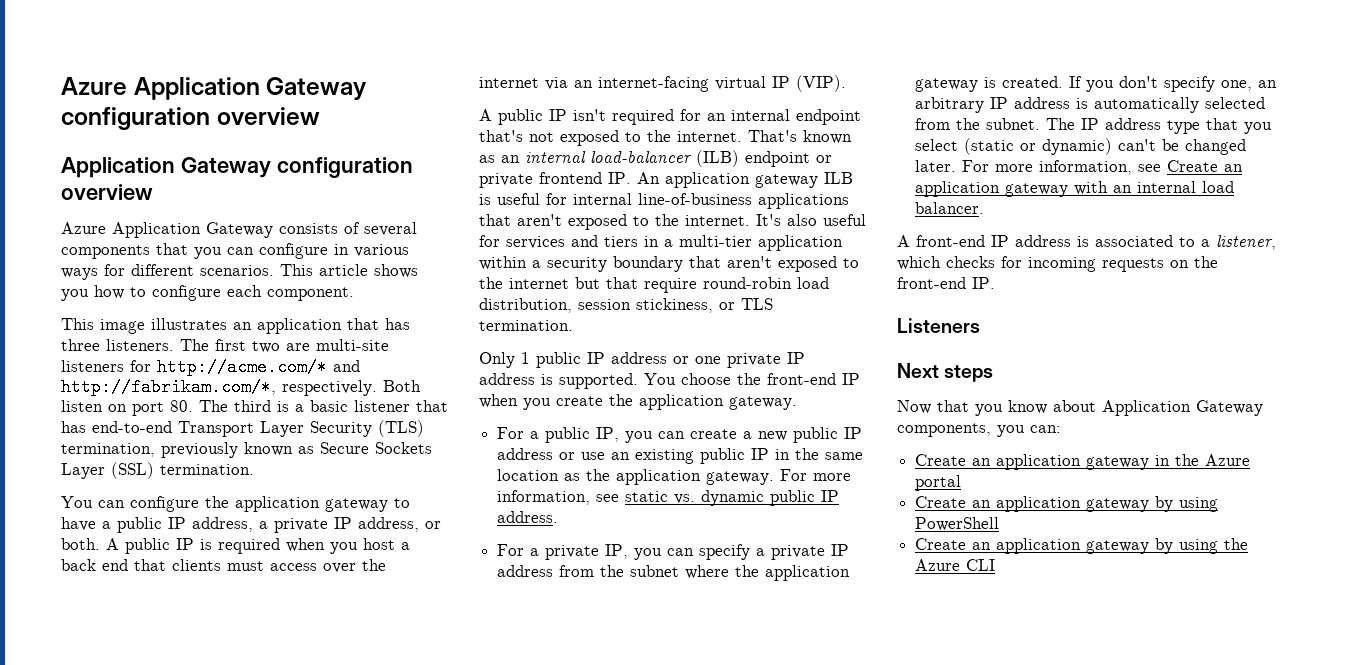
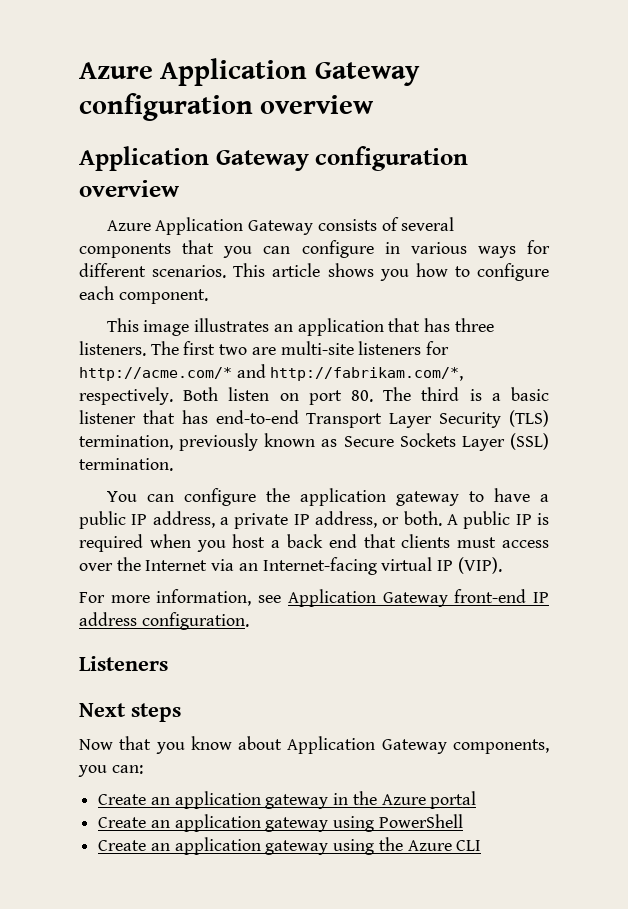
- A public IP is required when you host a back end that clients must access over the internet via an internet-facing virtual IP (VIP).
+ A public IP is required when you host a back end that clients must access over the Internet via an Internet-facing virtual IP (VIP).
- A public IP isn't required for an internal endpoint that's not exposed to the internet. That's known as an internal load-balancer (ILB) endpoint or private frontend IP. An application gateway ILB is useful for internal line-of-business applications that aren't exposed to the internet. It's also useful for services and tiers in a multi-tier application within a security boundary that aren't exposed to the internet but that require round-robin load distribution, session stickiness, or TLS termination.
- Only 1 public IP address or one private IP address is supported. You choose the front-end IP when you create the application gateway.
- For a public IP, you can create a new public IP address or use an existing public IP in the same location as the application gateway. For more information, see static vs. dynamic public IP address.
- For a private IP, you can specify a private IP address from the subnet where the application gateway is created. If you don't specify one, an arbitrary IP address is automatically selected from the subnet. The IP address type that you select (static or dynamic) can't be changed later. For more information, see Create an application gateway with an internal load balancer.
- A front-end IP address is associated to a listener, which checks for incoming requests on the front-end IP.
+ For more information, see Application Gateway front-end IP address configuration.
- Create an application gateway by using PowerShell
+ Create an application gateway using PowerShell
- Create an application gateway by using the Azure CLI
+ Create an application gateway using the Azure CLI

